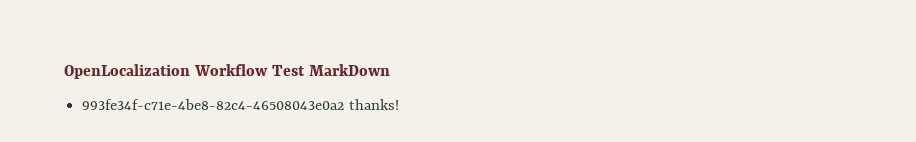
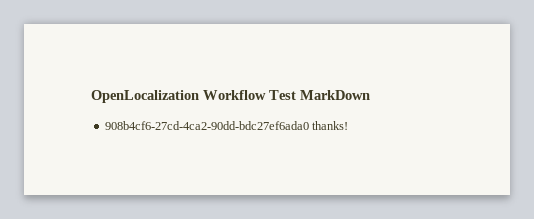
- 993fe34f-c71e-4be8-82c4-46508043e0a2 thanks!
+ 908b4cf6-27cd-4ca2-90dd-bdc27ef6ada0 thanks!

